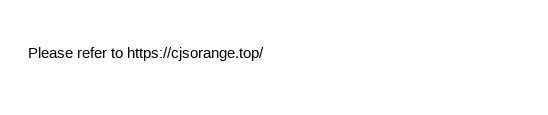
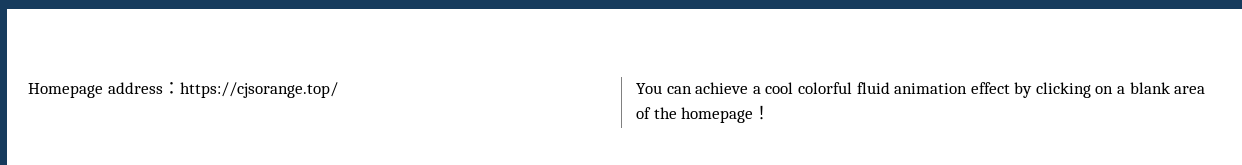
- Please refer to https://cjsorange.top/
+ Homepage address：https://cjsorange.top/
+ You can achieve a cool colorful fluid animation effect by clicking on a blank area of the homepage！

